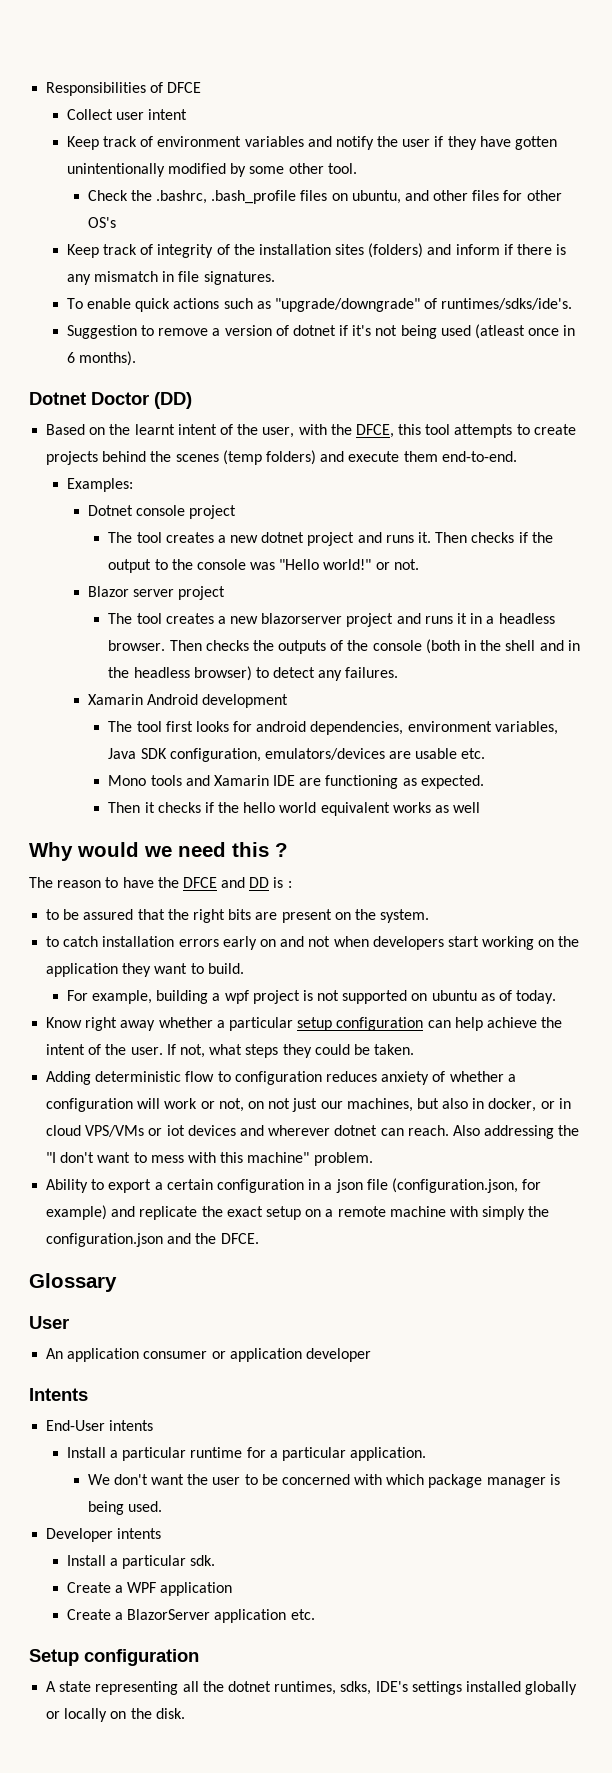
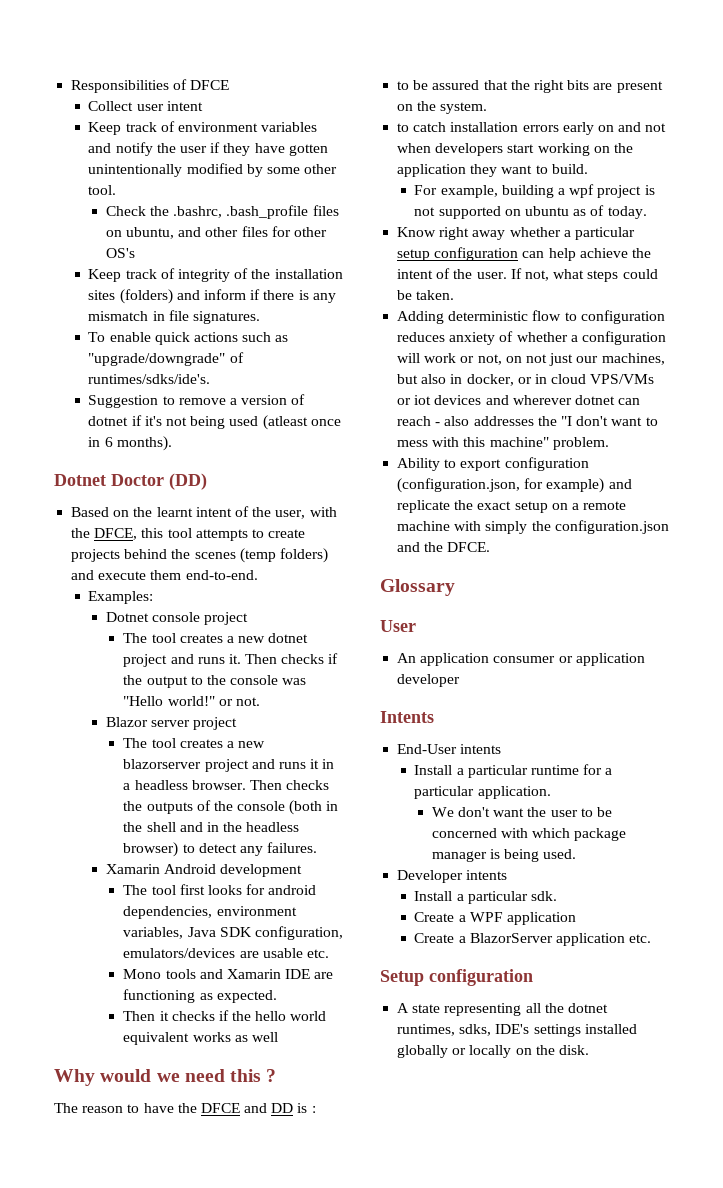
- If not, what steps they could be taken.
+ If not, what steps could be taken.
- Adding deterministic flow to configuration reduces anxiety of whether a configuration will work or not, on not just our machines, but also in docker, or in cloud VPS/VMs or iot devices and wherever dotnet can reach. Also addressing the "I don't want to mess with this machine" problem.
+ Adding deterministic flow to configuration reduces anxiety of whether a configuration will work or not, on not just our machines, but also in docker, or in cloud VPS/VMs or iot devices and wherever dotnet can reach - also addresses the "I don't want to mess with this machine" problem.
- Ability to export a certain configuration in a json file (configuration.json, for example) and replicate the exact setup on a remote machine with simply the configuration.json and the DFCE.
+ Ability to export configuration (configuration.json, for example) and replicate the exact setup on a remote machine with simply the configuration.json and the DFCE.

